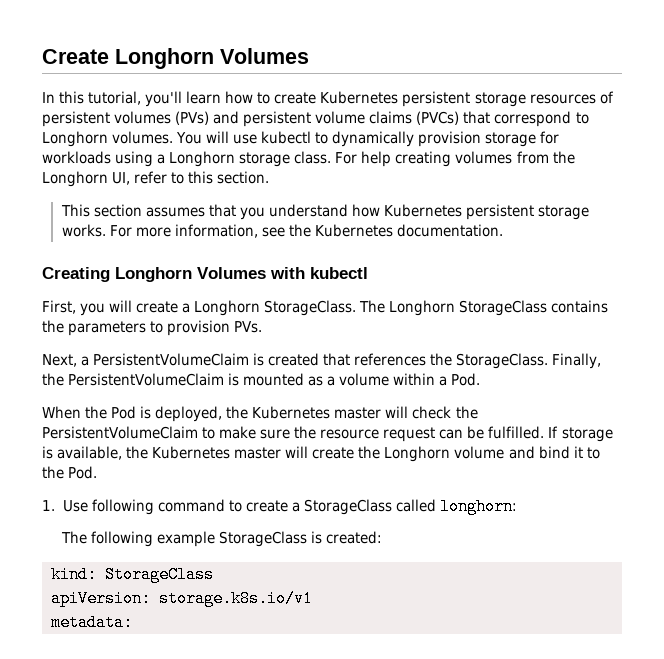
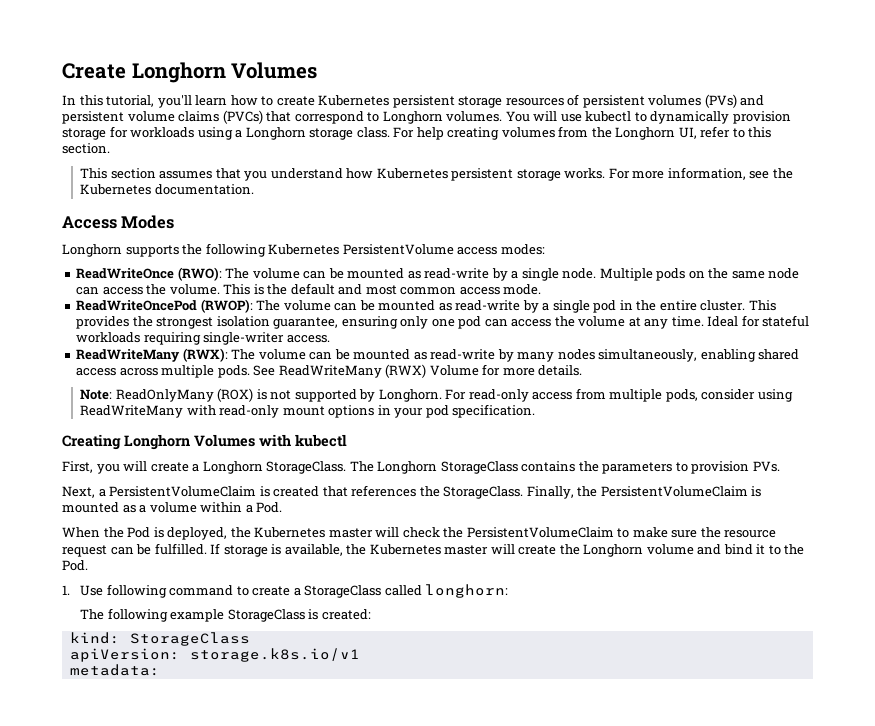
+ Access Modes
+ Longhorn supports the following Kubernetes PersistentVolume access modes:
+ ReadWriteOnce (RWO): The volume can be mounted as read-write by a single node. Multiple pods on the same node can access the volume. This is the default and most common access mode.
+ ReadWriteOncePod (RWOP): The volume can be mounted as read-write by a single pod in the entire cluster. This provides the strongest isolation guarantee, ensuring only one pod can access the volume at any time. Ideal for stateful workloads requiring single-writer access.
+ ReadWriteMany (RWX): The volume can be mounted as read-write by many nodes simultaneously, enabling shared access across multiple pods. See ReadWriteMany (RWX) Volume for more details.
+ Note: ReadOnlyMany (ROX) is not supported by Longhorn. For read-only access from multiple pods, consider using ReadWriteMany with read-only mount options in your pod specification.

